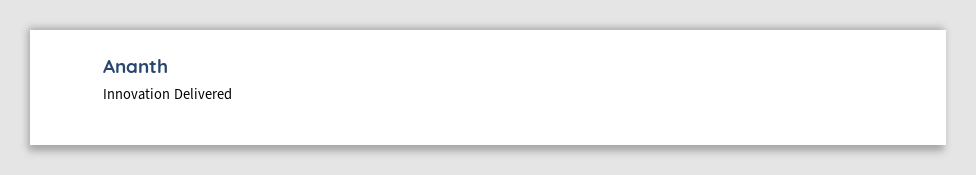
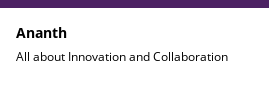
- Innovation Delivered
+ All about Innovation and Collaboration

